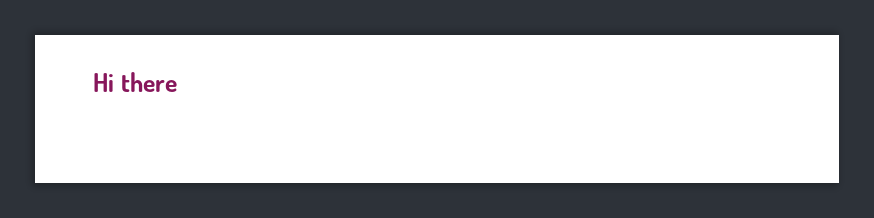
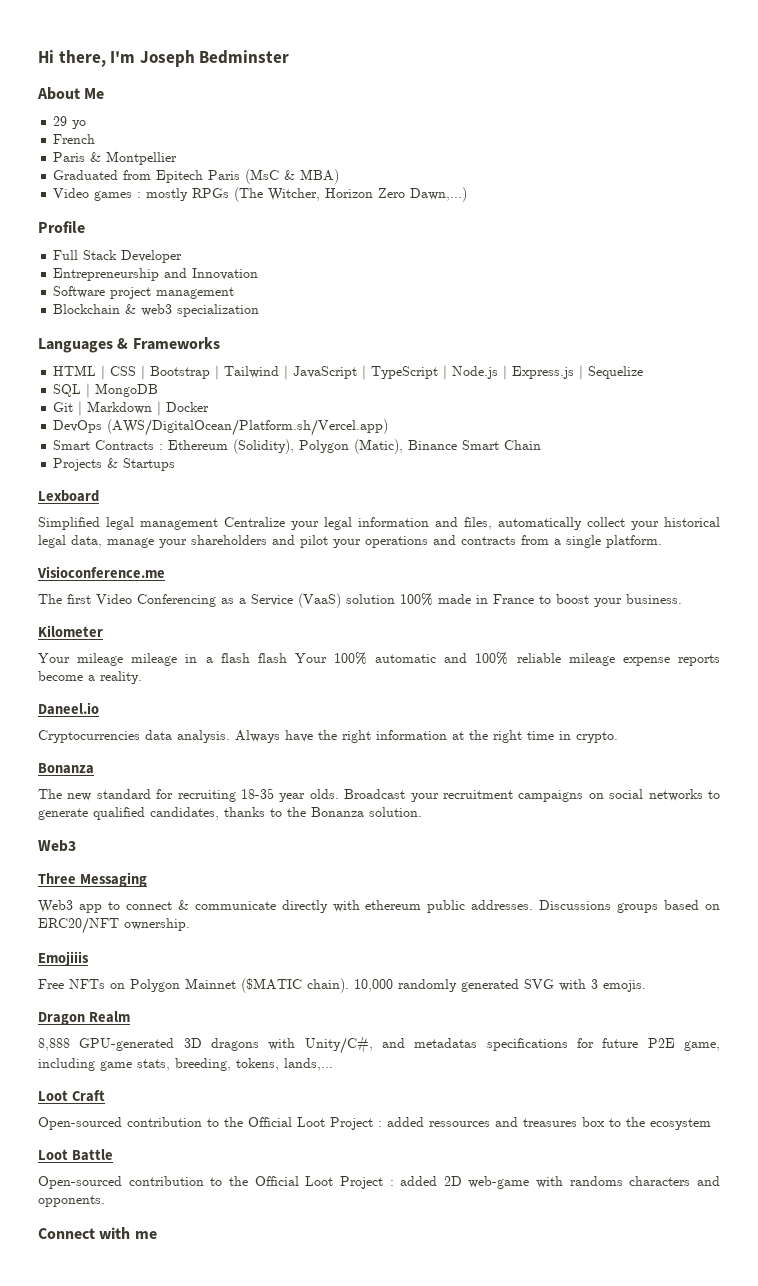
- Hi there
+ Hi there, I'm Joseph Bedminster
+ About Me
+ 29 yo
+ French
+ Paris & Montpellier
+ Graduated from Epitech Paris (MsC & MBA)
+ Video games : mostly RPGs (The Witcher, Horizon Zero Dawn,...)
+ Profile
+ Full Stack Developer
+ Entrepreneurship and Innovation
+ Software project management
+ Blockchain & web3 specialization
+ Languages & Frameworks
+ HTML | CSS | Bootstrap | Tailwind | JavaScript | TypeScript | Node.js | Express.js | Sequelize
+ SQL | MongoDB
+ Git | Markdown | Docker
+ DevOps (AWS/DigitalOcean/Platform.sh/Vercel.app)
+ Smart Contracts : Ethereum (Solidity), Polygon (Matic), Binance Smart Chain
+ Projects & Startups
+ Lexboard
+ Simplified legal management Centralize your legal information and files, automatically collect your historical legal data, manage your shareholders and pilot your operations and contracts from a single platform.
+ Visioconference.me
+ The first Video Conferencing as a Service (VaaS) solution 100% made in France to boost your business.
+ Kilometer
+ Your mileage mileage in a flash flash Your 100% automatic and 100% reliable mileage expense reports become a reality.
+ Daneel.io
+ Cryptocurrencies data analysis. Always have the right information at the right time in crypto.
+ Bonanza
+ The new standard for recruiting 18-35 year olds. Broadcast your recruitment campaigns on social networks to generate qualified candidates, thanks to the Bonanza solution.
+ Web3
+ Three Messaging
+ Web3 app to connect & communicate directly with ethereum public addresses. Discussions groups based on ERC20/NFT ownership.
+ Emojiiis
+ Free NFTs on Polygon Mainnet ($MATIC chain). 10,000 randomly generated SVG with 3 emojis.
+ Dragon Realm
+ 8,888 GPU-generated 3D dragons with Unity/C#, and metadatas specifications for future P2E game, including game stats, breeding, tokens, lands,...
+ Loot Craft
+ Open-sourced contribution to the Official Loot Project : added ressources and treasures box to the ecosystem
+ Loot Battle
+ Open-sourced contribution to the Official Loot Project : added 2D web-game with randoms characters and opponents.
+ Connect with me

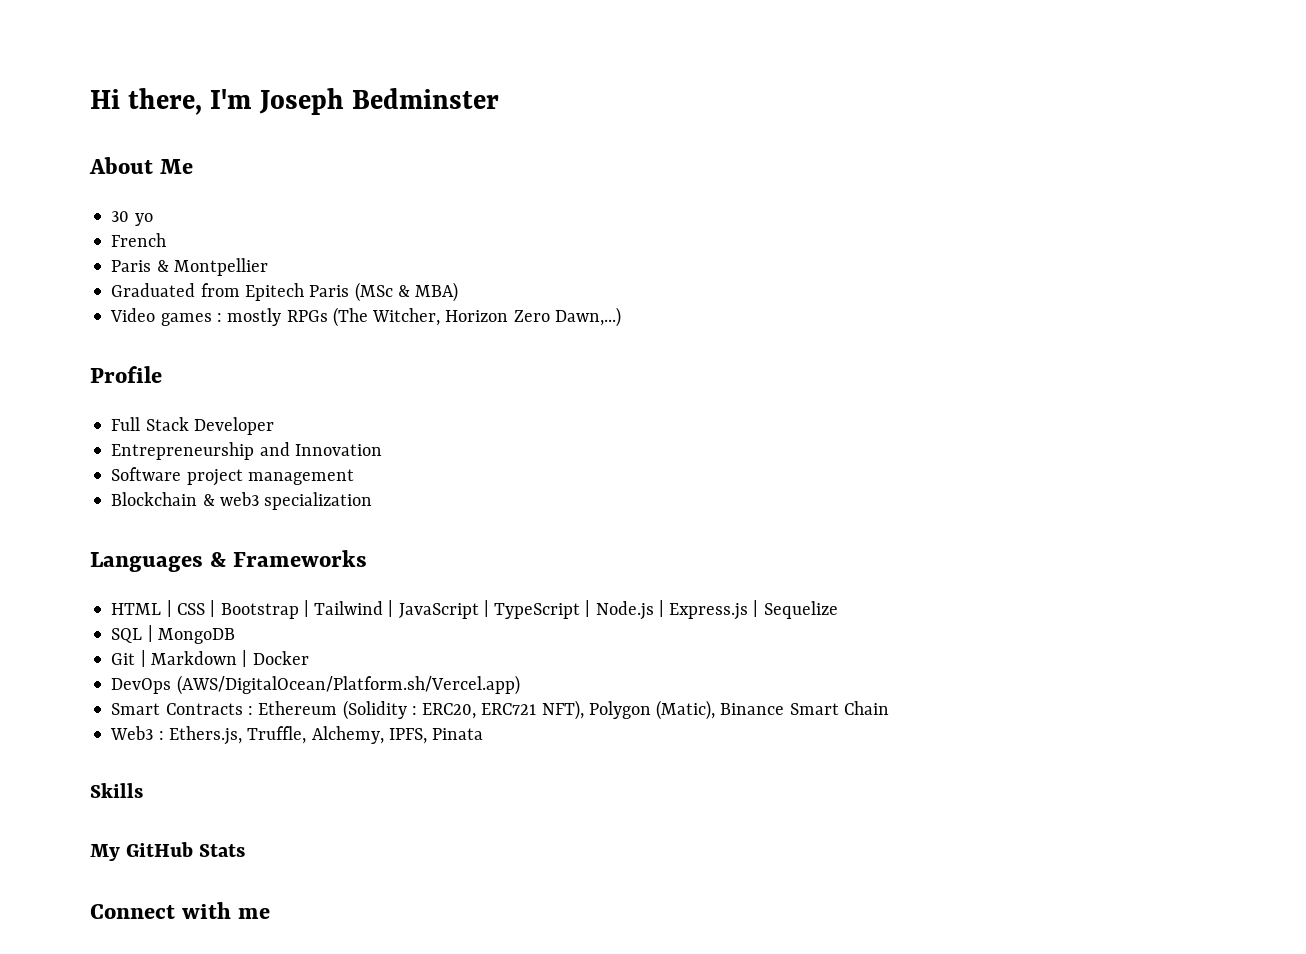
- 29 yo
+ 30 yo
- Graduated from Epitech Paris (MsC & MBA)
+ Graduated from Epitech Paris (MSc & MBA)
- Smart Contracts : Ethereum (Solidity), Polygon (Matic), Binance Smart Chain
+ Smart Contracts : Ethereum (Solidity : ERC20, ERC721 NFT), Polygon (Matic), Binance Smart Chain
- Projects & Startups
- Lexboard
- Simplified legal management Centralize your legal information and files, automatically collect your historical legal data, manage your shareholders and pilot your operations and contracts from a single platform.
- Visioconference.me
- The first Video Conferencing as a Service (VaaS) solution 100% made in France to boost your business.
- Kilometer
- Your mileage mileage in a flash flash Your 100% automatic and 100% reliable mileage expense reports become a reality.
- Daneel.io
- Cryptocurrencies data analysis. Always have the right information at the right time in crypto.
- Bonanza
- The new standard for recruiting 18-35 year olds. Broadcast your recruitment campaigns on social networks to generate qualified candidates, thanks to the Bonanza solution.
- Web3
- Three Messaging
- Web3 app to connect & communicate directly with ethereum public addresses. Discussions groups based on ERC20/NFT ownership.
- Emojiiis
- Free NFTs on Polygon Mainnet ($MATIC chain). 10,000 randomly generated SVG with 3 emojis.
- Dragon Realm
- 8,888 GPU-generated 3D dragons with Unity/C#, and metadatas specifications for future P2E game, including game stats, breeding, tokens, lands,...
- Loot Craft
- Open-sourced contribution to the Official Loot Project : added ressources and treasures box to the ecosystem
- Loot Battle
- Open-sourced contribution to the Official Loot Project : added 2D web-game with randoms characters and opponents.
+ Web3 : Ethers.js, Truffle, Alchemy, IPFS, Pinata
+ Skills
+ My GitHub Stats

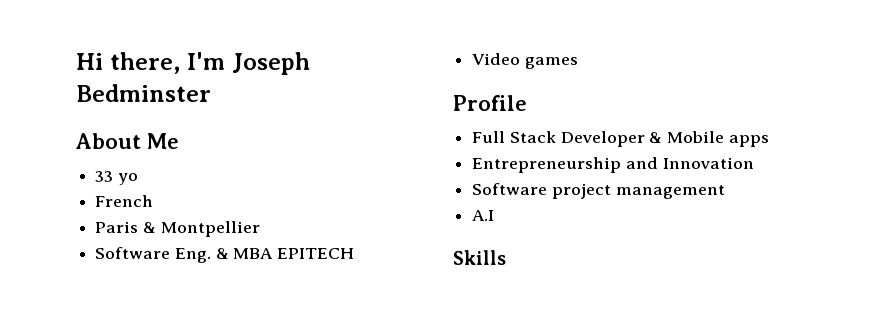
- 30 yo
+ 33 yo
- Graduated from Epitech Paris (MSc & MBA)
- Video games : mostly RPGs (The Witcher, Horizon Zero Dawn,...)
+ Software Eng. & MBA EPITECH
+ Video games
- Full Stack Developer
+ Full Stack Developer & Mobile apps
- Blockchain & web3 specialization
- Languages & Frameworks
- HTML | CSS | Bootstrap | Tailwind | JavaScript | TypeScript | Node.js | Express.js | Sequelize
- SQL | MongoDB
- Git | Markdown | Docker
- DevOps (AWS/DigitalOcean/Platform.sh/Vercel.app)
- Smart Contracts : Ethereum (Solidity : ERC20, ERC721 NFT), Polygon (Matic), Binance Smart Chain
- Web3 : Ethers.js, Truffle, Alchemy, IPFS, Pinata
+ A.I
  Skills
- My GitHub Stats
- Connect with me

